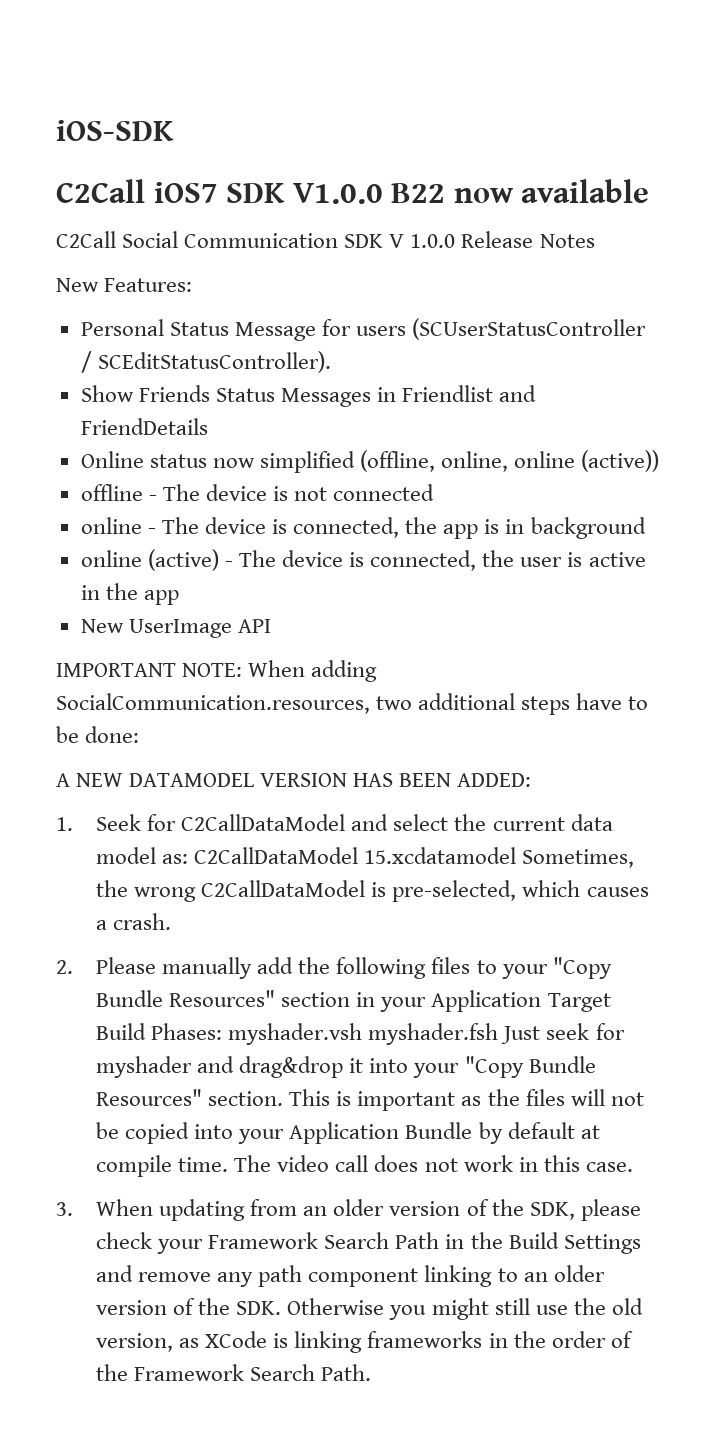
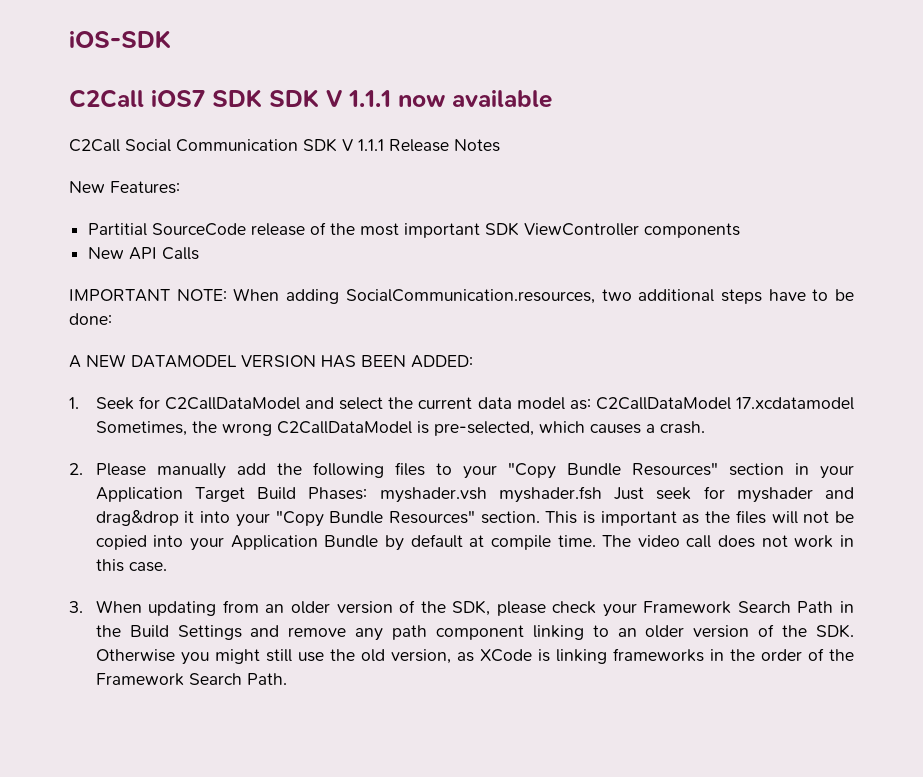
- C2Call iOS7 SDK V1.0.0 B22 now available
+ C2Call iOS7 SDK SDK V 1.1.1 now available
- C2Call Social Communication SDK V 1.0.0 Release Notes
+ C2Call Social Communication SDK V 1.1.1 Release Notes
- Personal Status Message for users (SCUserStatusController / SCEditStatusController).
- Show Friends Status Messages in Friendlist and FriendDetails
- Online status now simplified (offline, online, online (active))
- offline - The device is not connected
- online - The device is connected, the app is in background
- online (active) - The device is connected, the user is active in the app
- New UserImage API
+ Partitial SourceCode release of the most important SDK ViewController components
+ New API Calls
- 1. Seek for C2CallDataModel and select the current data model as: C2CallDataModel 15.xcdatamodel Sometimes, the wrong C2CallDataModel is pre-selected, which causes a crash.
+ 1. Seek for C2CallDataModel and select the current data model as: C2CallDataModel 17.xcdatamodel Sometimes, the wrong C2CallDataModel is pre-selected, which causes a crash.

